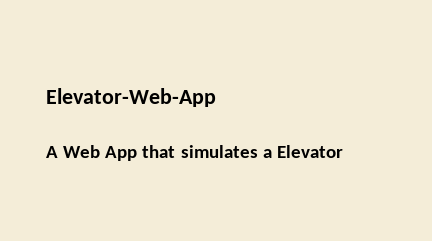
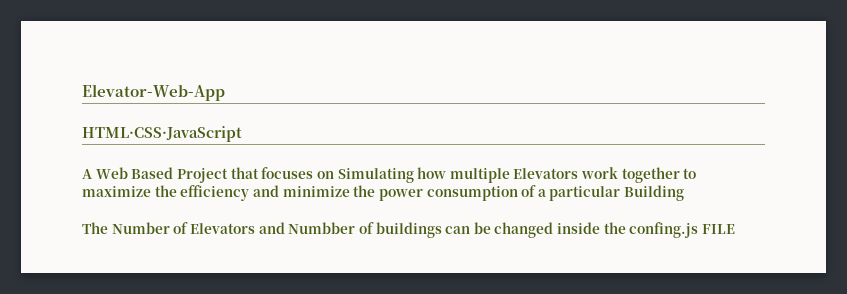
+ HTML·CSS·JavaScript
- A Web App that simulates a Elevator
+ A Web Based Project that focuses on Simulating how multiple Elevators work together to maximize the efficiency and minimize the power consumption of a particular Building
+ The Number of Elevators and Numbber of buildings can be changed inside the confing.js FILE

